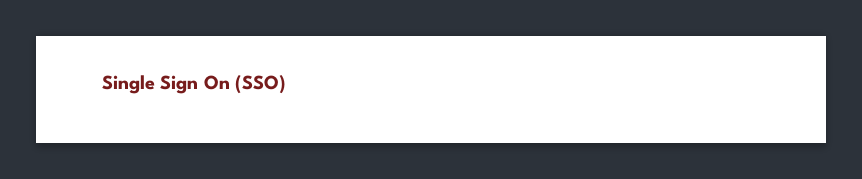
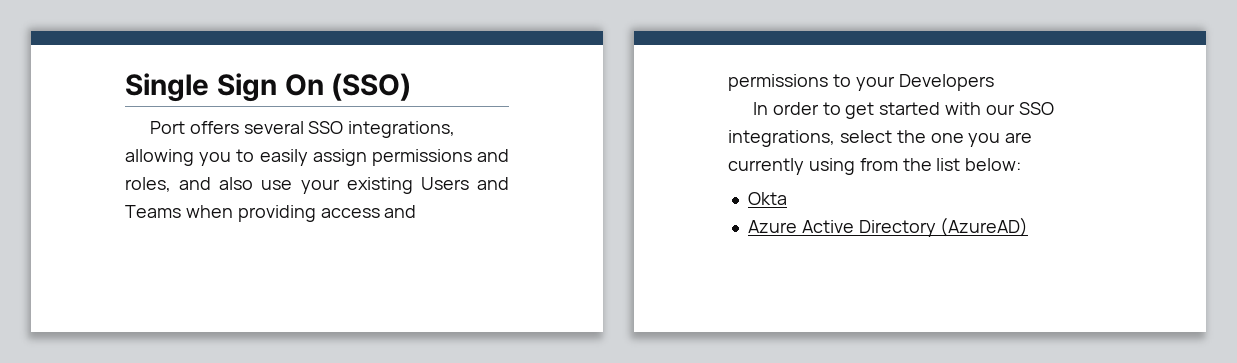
+ Port offers several SSO integrations, allowing you to easily assign permissions and roles, and also use your existing Users and Teams when providing access and permissions to your Developers
+ In order to get started with our SSO integrations, select the one you are currently using from the list below:
+ Okta
+ Azure Active Directory (AzureAD)

